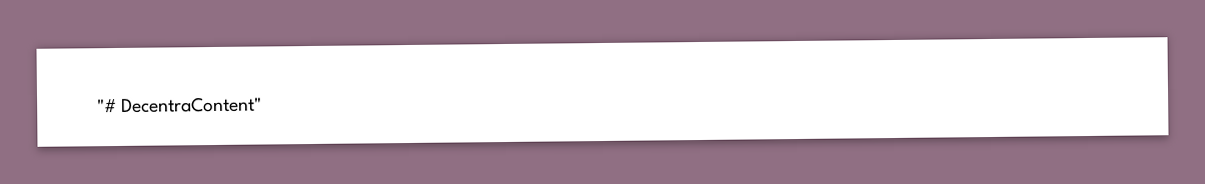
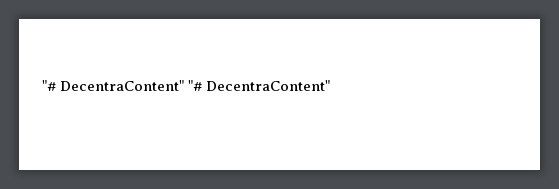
- "# DecentraContent"
+ "# DecentraContent" "# DecentraContent"

